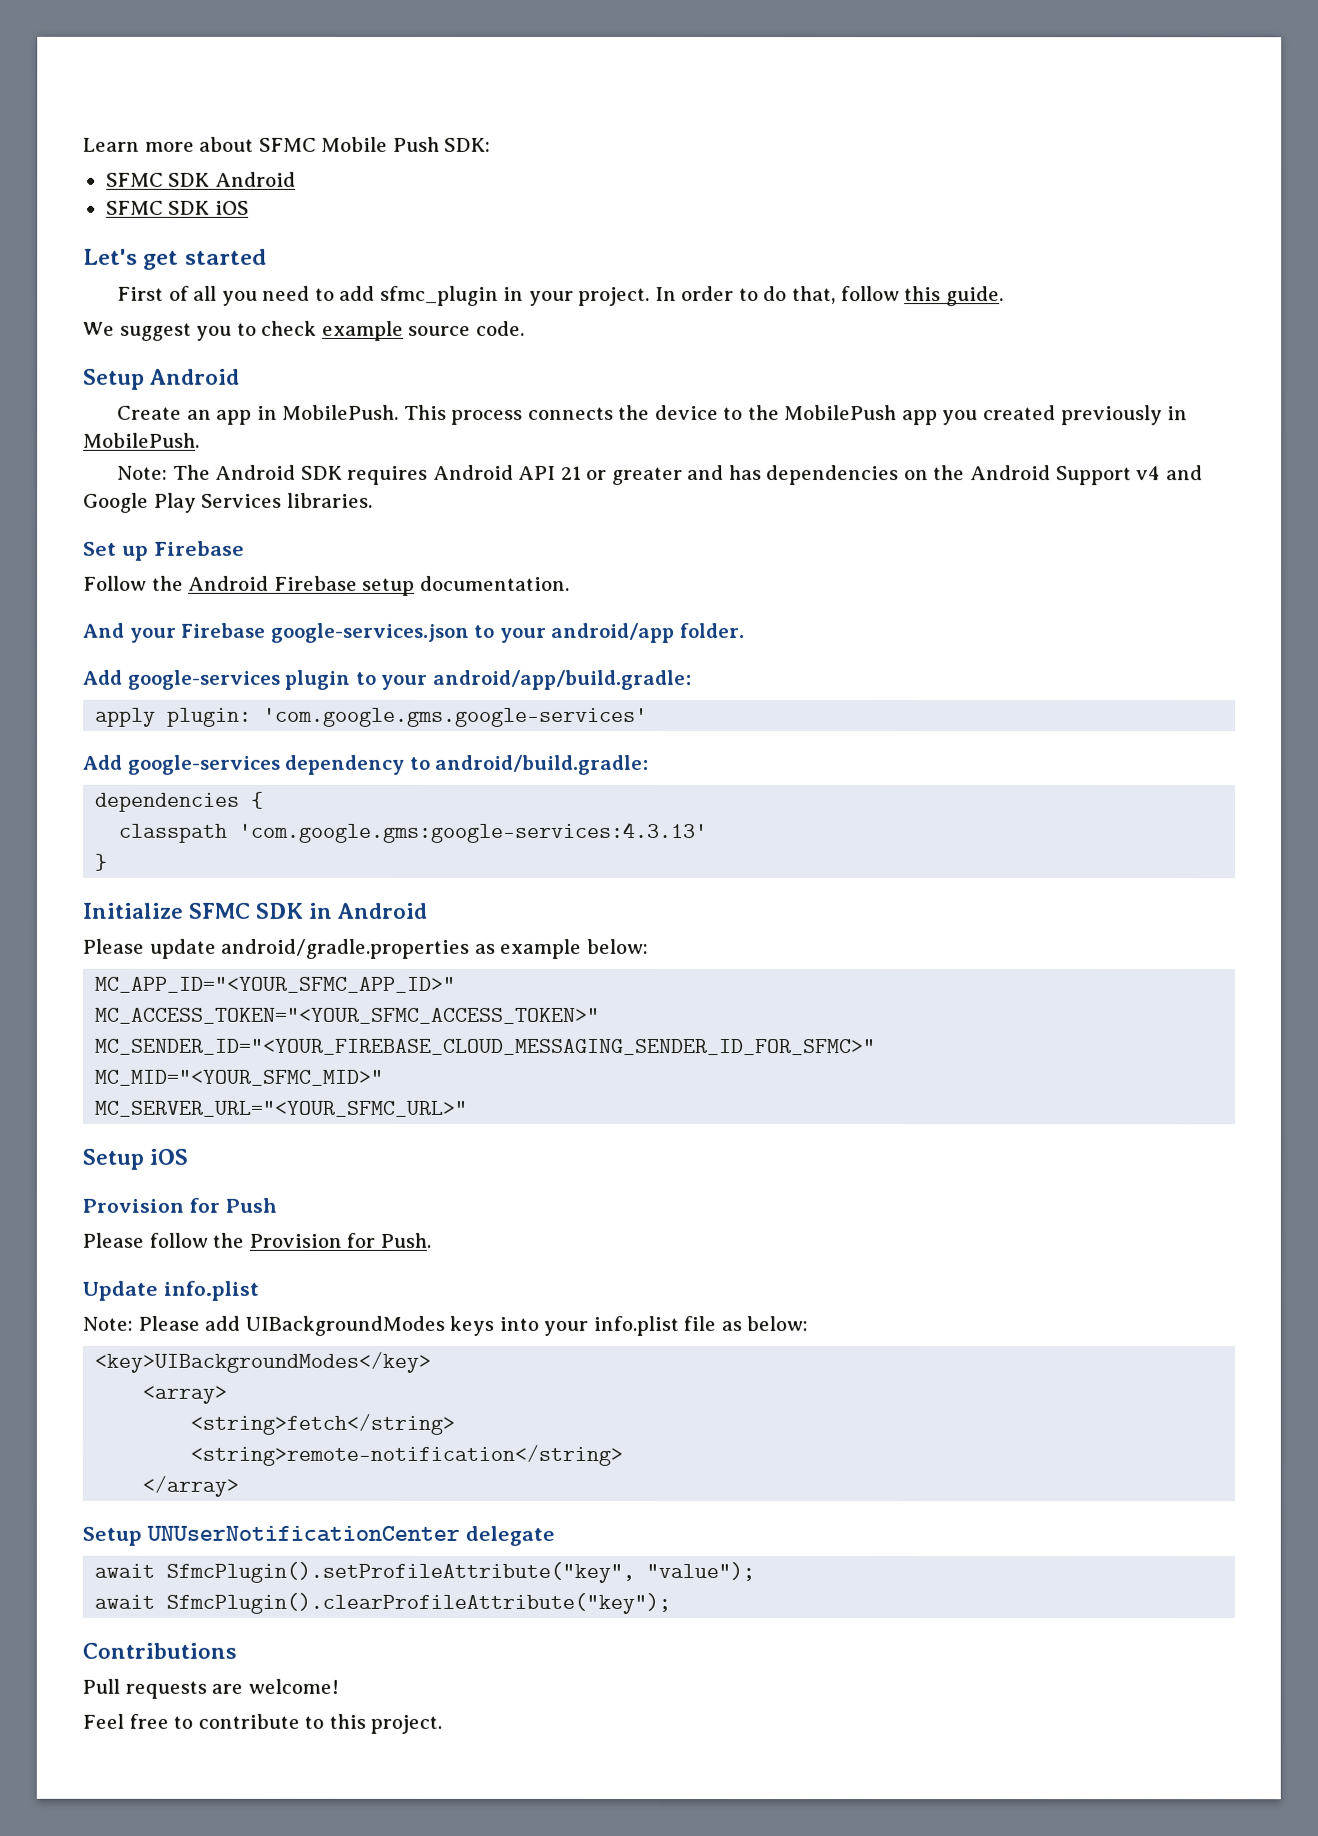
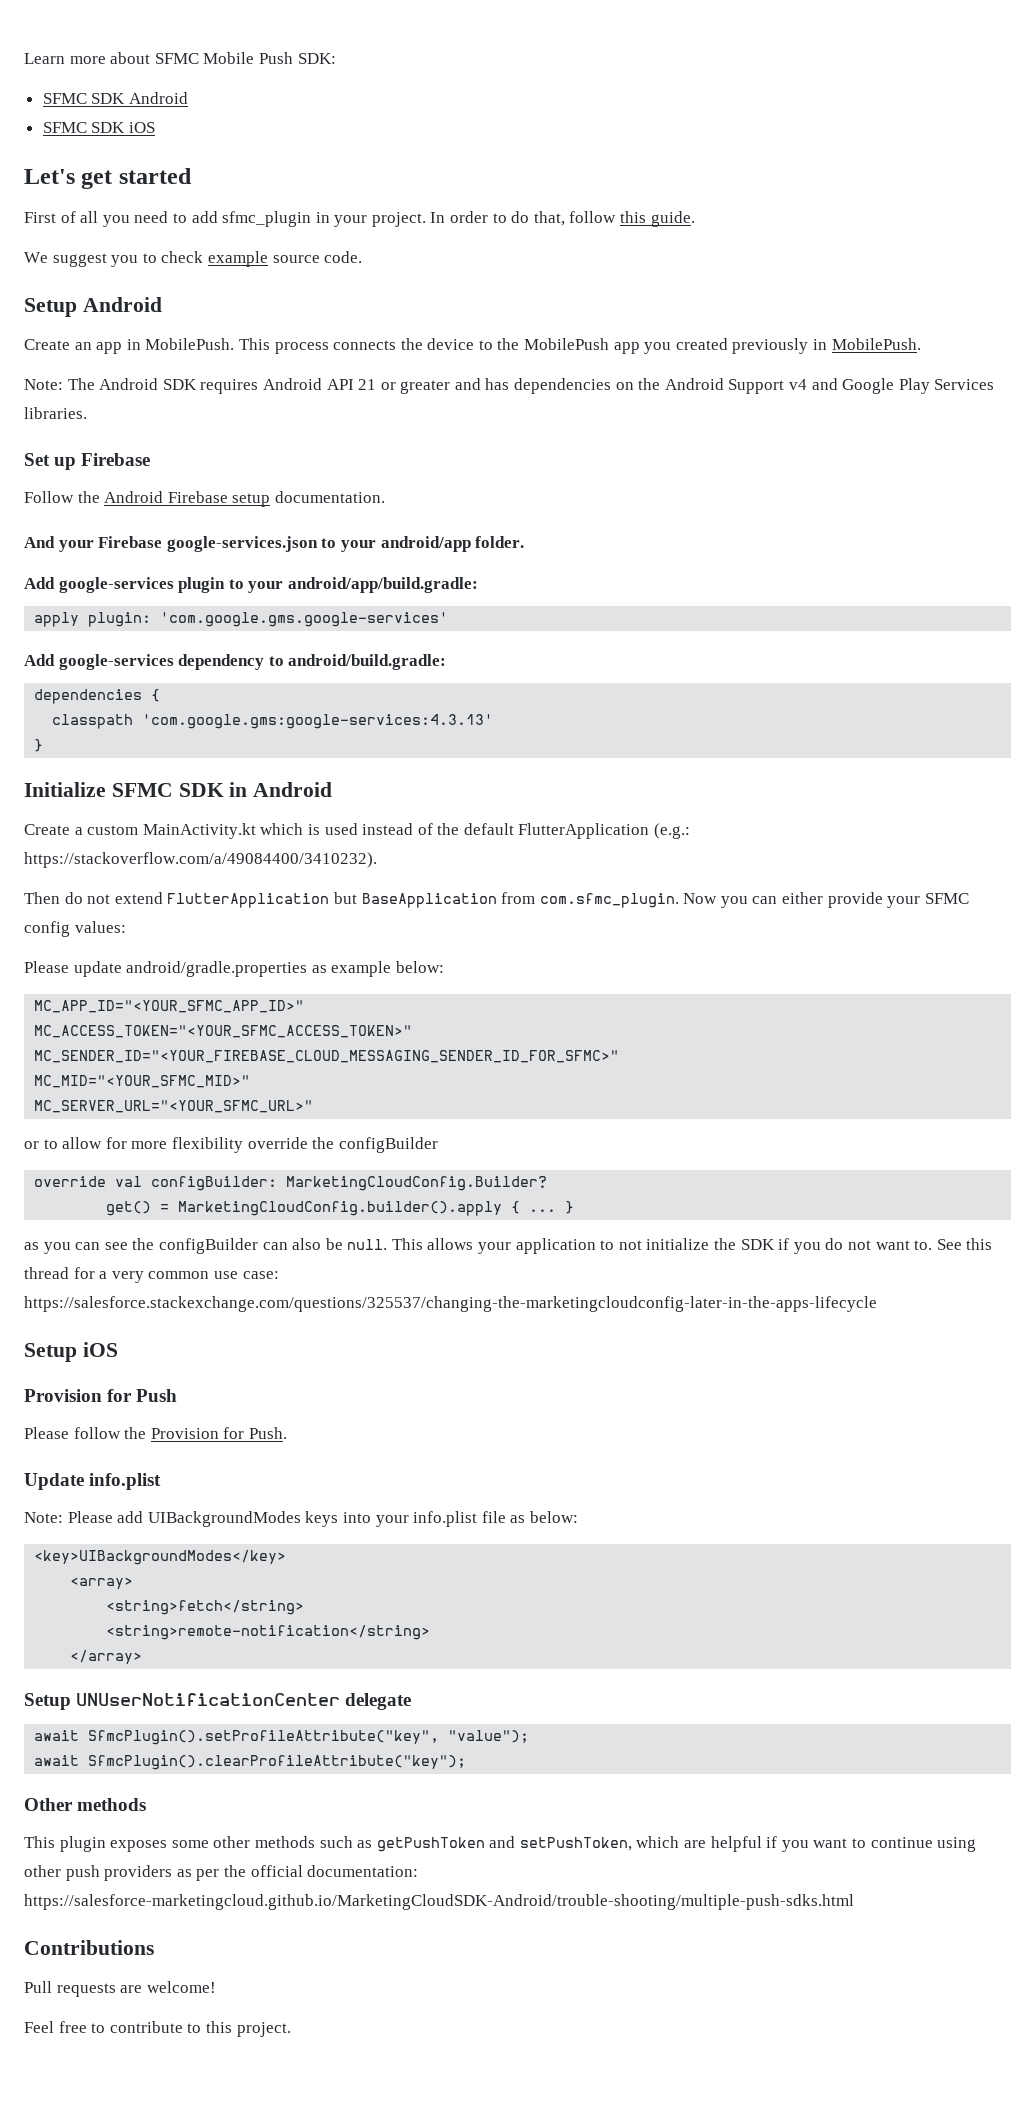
+ Create a custom MainActivity.kt which is used instead of the default FlutterApplication (e.g.: https://stackoverflow.com/a/49084400/3410232).
+ Then do not extend FlutterApplication but BaseApplication from com.sfmc_plugin. Now you can either provide your SFMC config values:
+ or to allow for more flexibility override the configBuilder
+ override val configBuilder: MarketingCloudConfig.Builder?
+ get() = MarketingCloudConfig.builder().apply { ... }
+ as you can see the configBuilder can also be null. This allows your application to not initialize the SDK if you do not want to. See this thread for a very common use case: https://salesforce.stackexchange.com/questions/325537/changing-the-marketingcloudconfig-later-in-the-apps-lifecycle
+ Other methods
+ This plugin exposes some other methods such as getPushToken and setPushToken, which are helpful if you want to continue using other push providers as per the official documentation: https://salesforce-marketingcloud.github.io/MarketingCloudSDK-Android/trouble-shooting/multiple-push-sdks.html

